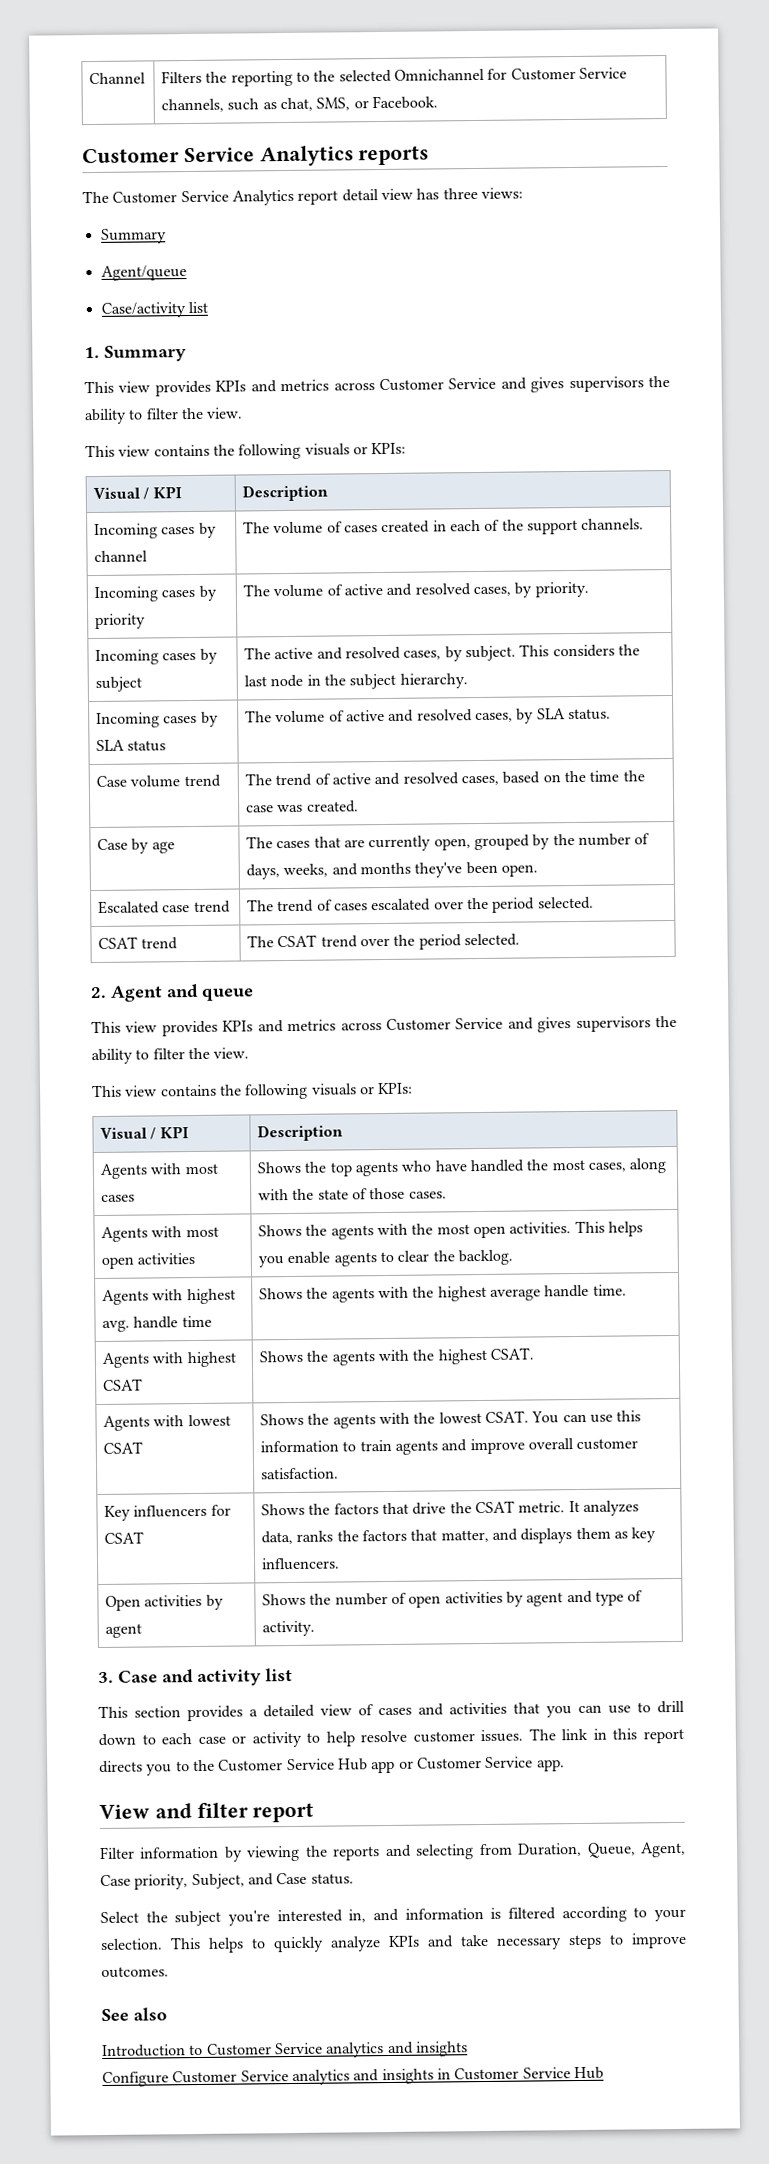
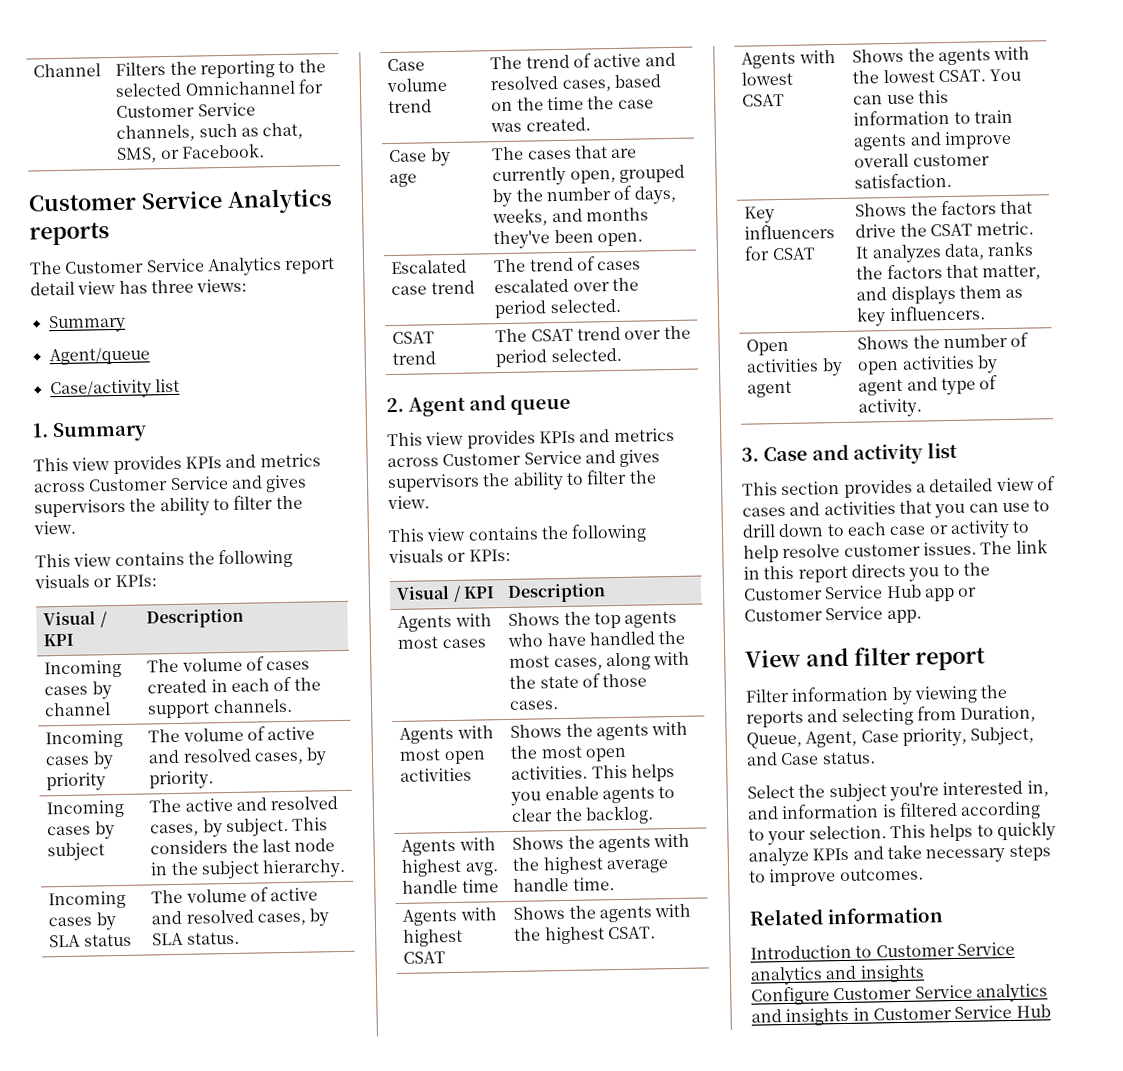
- See also
+ Related information

